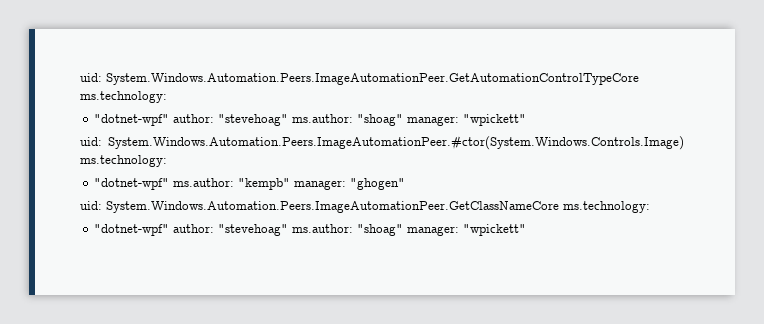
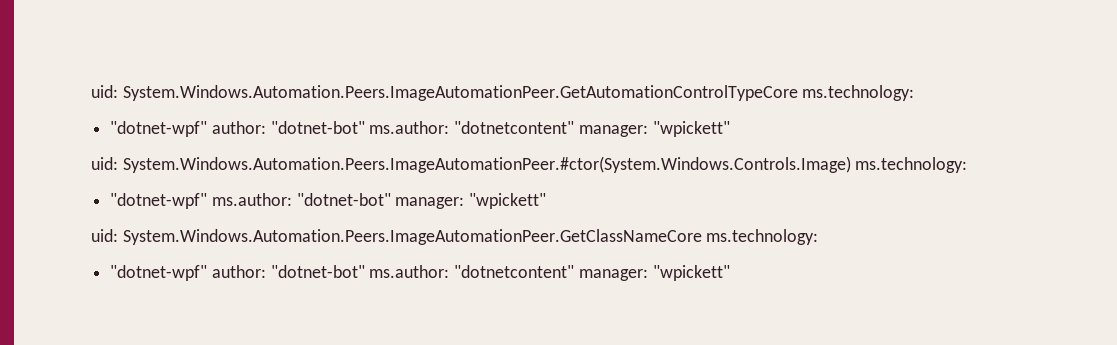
  uid: System.Windows.Automation.Peers.ImageAutomationPeer.GetAutomationControlTypeCore ms.technology:
- "dotnet-wpf" author: "stevehoag" ms.author: "shoag" manager: "wpickett"
+ "dotnet-wpf" author: "dotnet-bot" ms.author: "dotnetcontent" manager: "wpickett"
- "dotnet-wpf" ms.author: "kempb" manager: "ghogen"
+ "dotnet-wpf" ms.author: "dotnet-bot" manager: "wpickett"
  uid: System.Windows.Automation.Peers.ImageAutomationPeer.GetClassNameCore ms.technology:
- "dotnet-wpf" author: "stevehoag" ms.author: "shoag" manager: "wpickett"
+ "dotnet-wpf" author: "dotnet-bot" ms.author: "dotnetcontent" manager: "wpickett"

